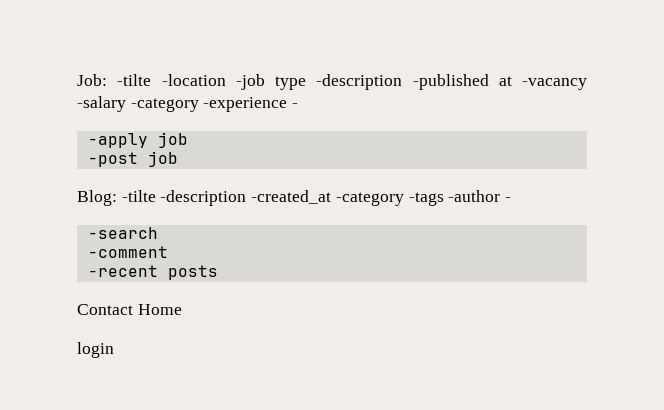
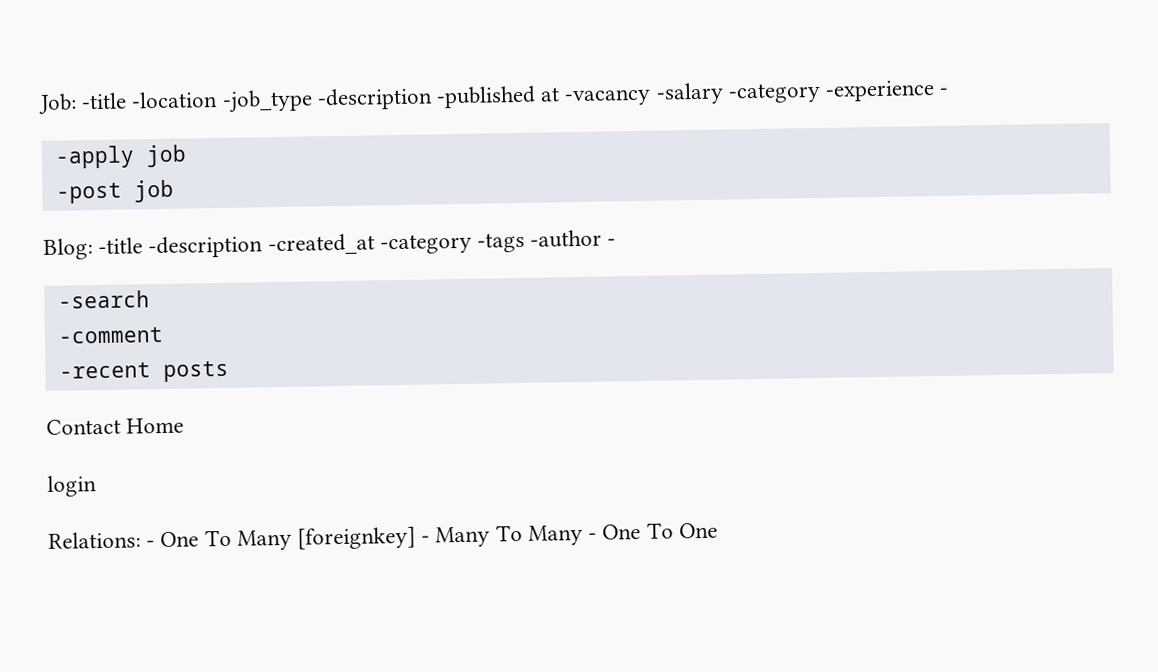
- Job: -tilte -location -job type -description -published at -vacancy -salary -category -experience -
+ Job: -title -location -job_type -description -published at -vacancy -salary -category -experience -
- Blog: -tilte -description -created_at -category -tags -author -
+ Blog: -title -description -created_at -category -tags -author -
+ Relations: - One To Many [foreignkey] - Many To Many - One To One

